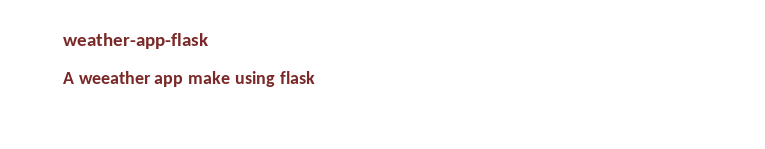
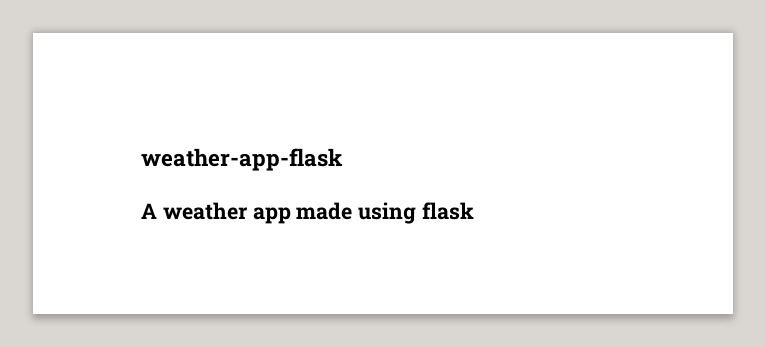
- A weeather app make using flask
+ A weather app made using flask

